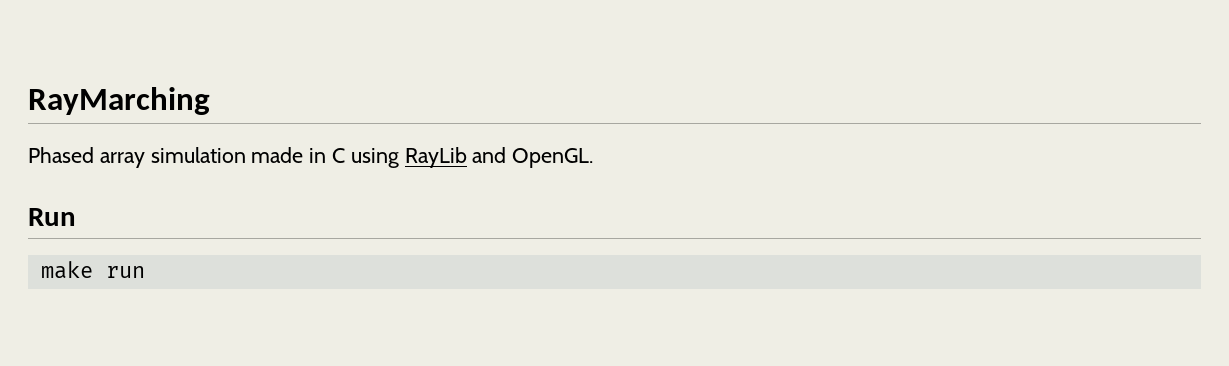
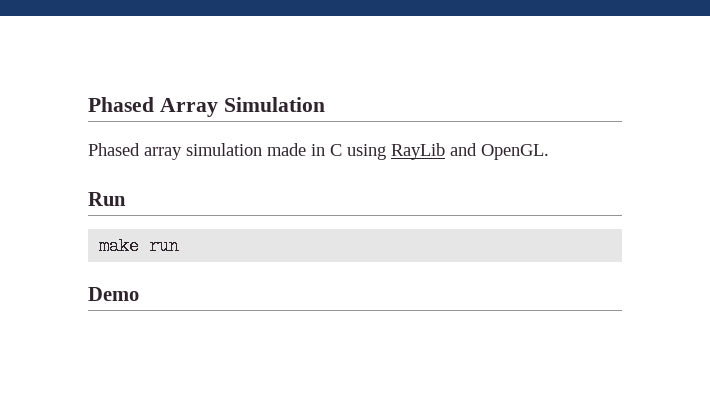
- RayMarching
+ Phased Array Simulation
+ Demo

